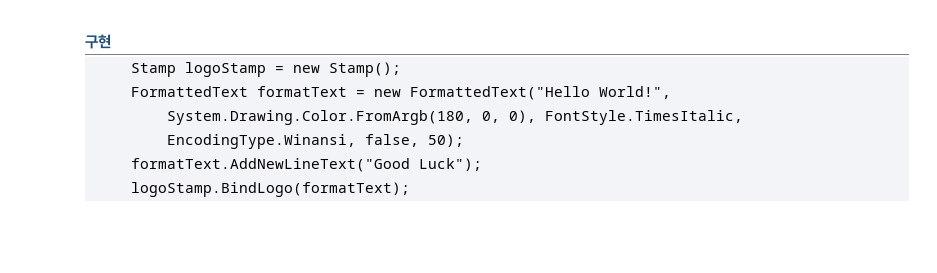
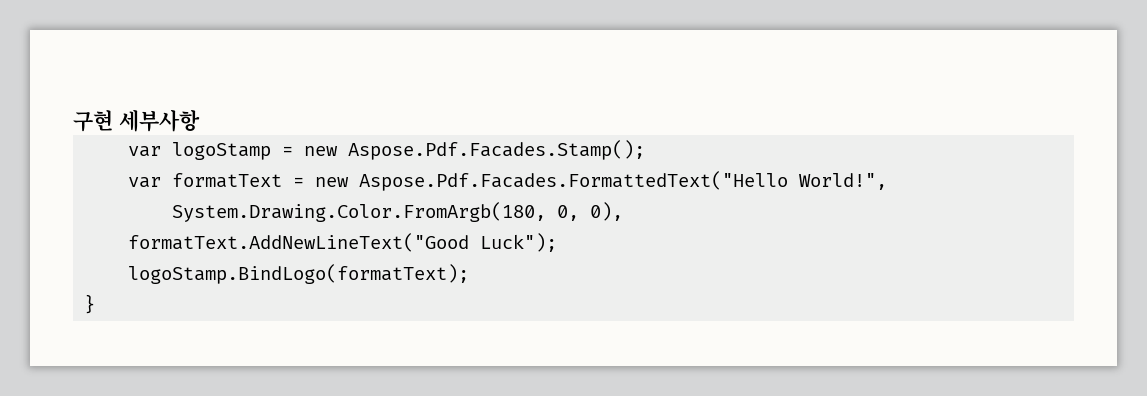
- 구현
- Stamp logoStamp = new Stamp();
- FormattedText formatText = new FormattedText("Hello World!",
+ 구현 세부사항
+ var logoStamp = new Aspose.Pdf.Facades.Stamp();
+ var formatText = new Aspose.Pdf.Facades.FormattedText("Hello World!",
- System.Drawing.Color.FromArgb(180, 0, 0), FontStyle.TimesItalic, EncodingType.Winansi, false, 50);
+ System.Drawing.Color.FromArgb(180, 0, 0),
+ }

